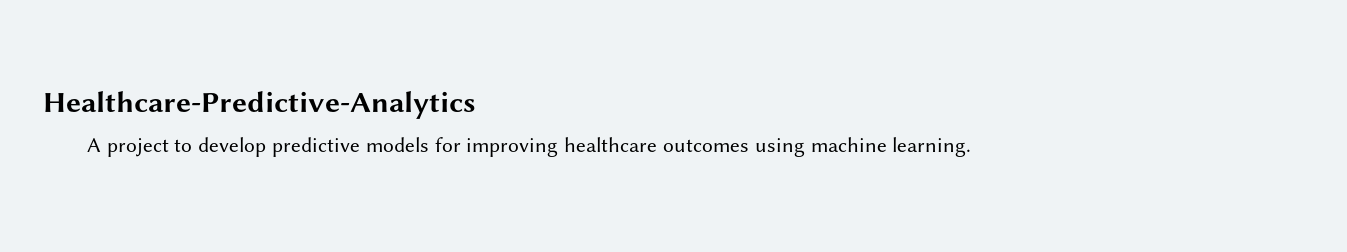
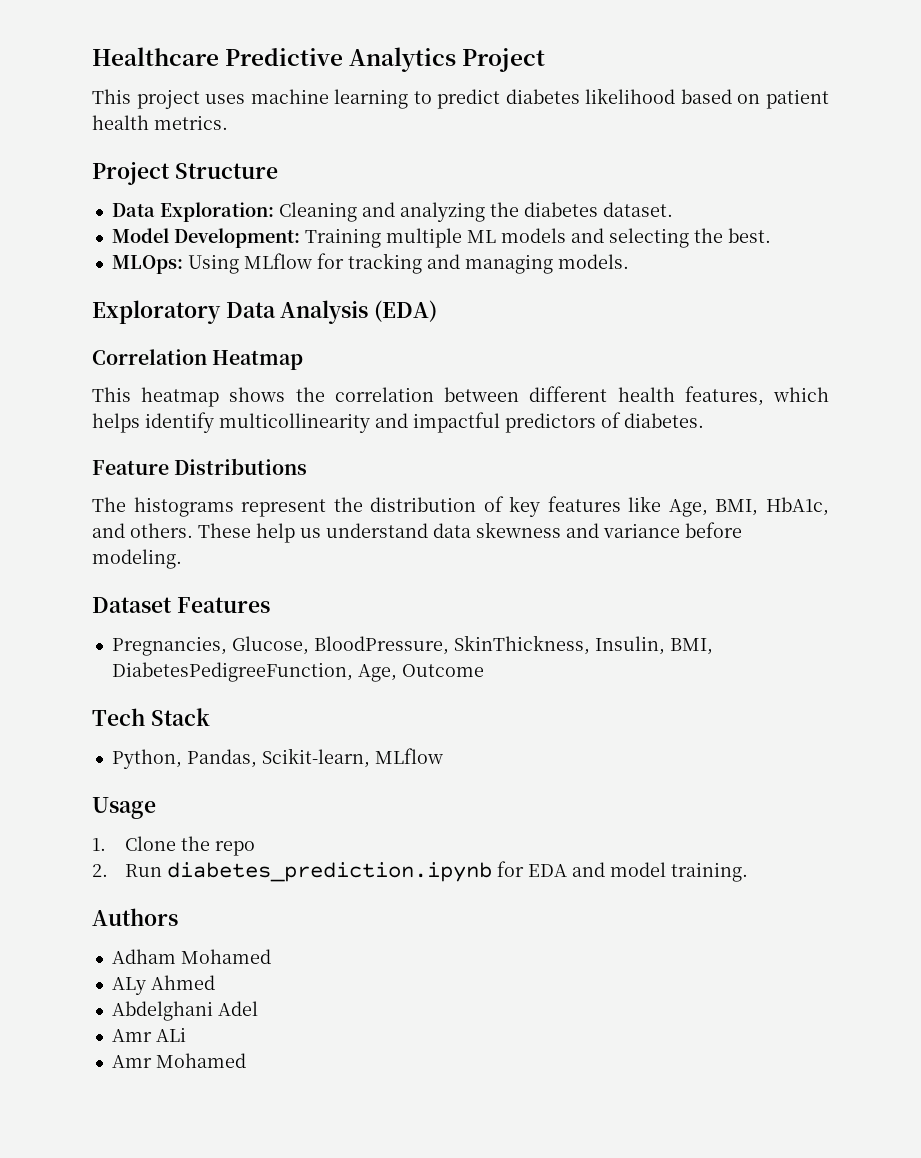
- Healthcare-Predictive-Analytics
- A project to develop predictive models for improving healthcare outcomes using machine learning.
+ Healthcare Predictive Analytics Project
+ This project uses machine learning to predict diabetes likelihood based on patient health metrics.
+ Project Structure
+ Data Exploration: Cleaning and analyzing the diabetes dataset.
+ Model Development: Training multiple ML models and selecting the best.
+ MLOps: Using MLflow for tracking and managing models.
+ Exploratory Data Analysis (EDA)
+ Correlation Heatmap
+ This heatmap shows the correlation between different health features, which helps identify multicollinearity and impactful predictors of diabetes.
+ Feature Distributions
+ The histograms represent the distribution of key features like Age, BMI, HbA1c, and others. These help us understand data skewness and variance before modeling.
+ Dataset Features
+ Pregnancies, Glucose, BloodPressure, SkinThickness, Insulin, BMI, DiabetesPedigreeFunction, Age, Outcome
+ Tech Stack
+ Python, Pandas, Scikit-learn, MLflow
+ Usage
+ 1. Clone the repo
+ 2. Run diabetes_prediction.ipynb for EDA and model training.
+ Authors
+ Adham Mohamed
+ ALy Ahmed
+ Abdelghani Adel
+ Amr ALi
+ Amr Mohamed

